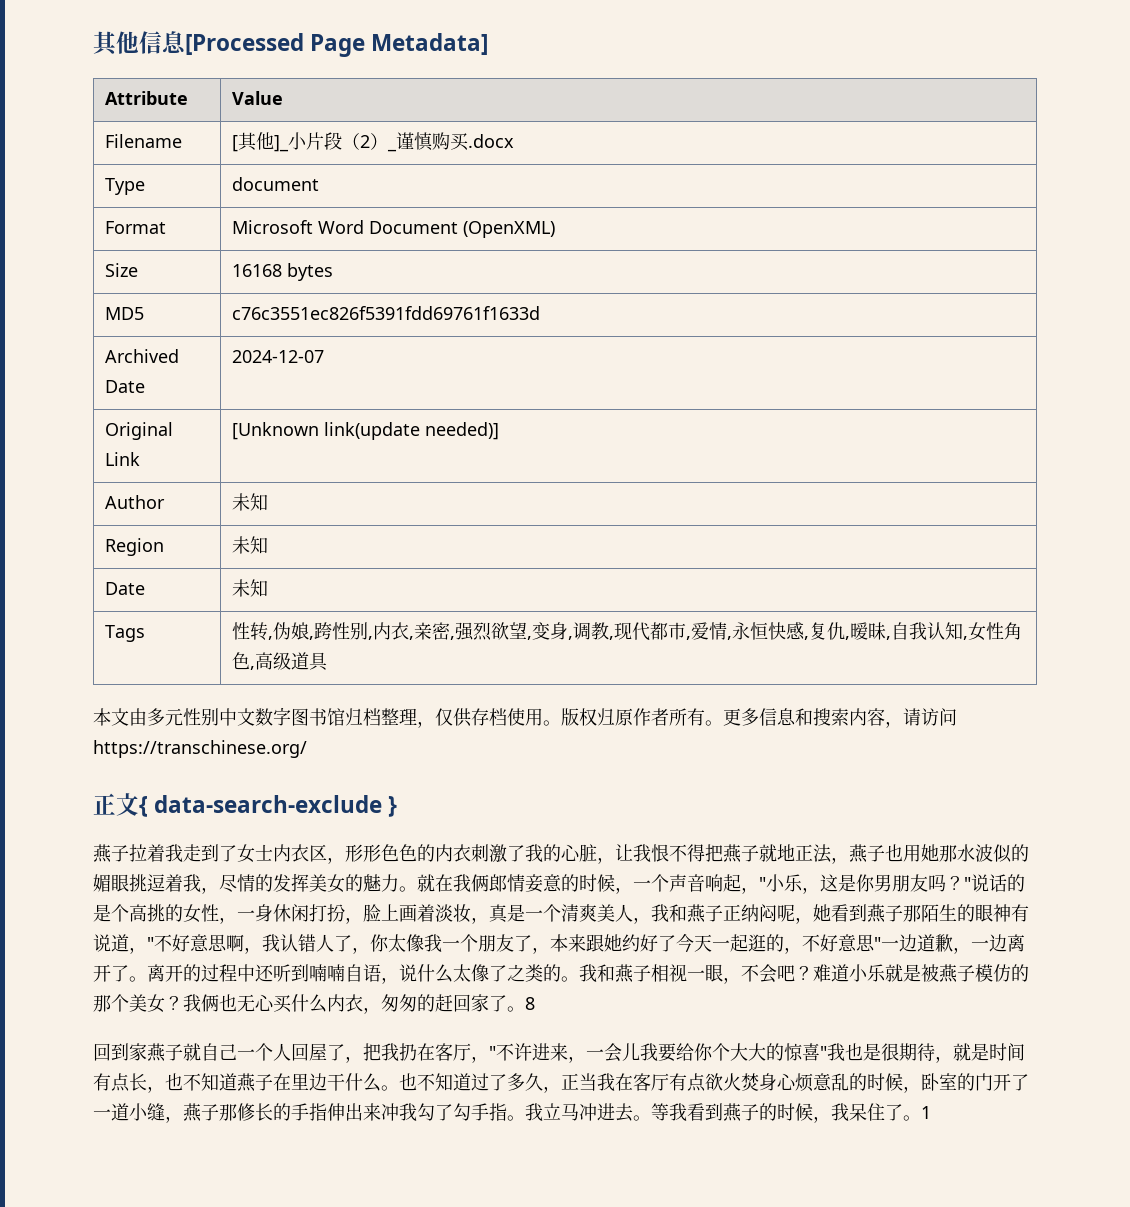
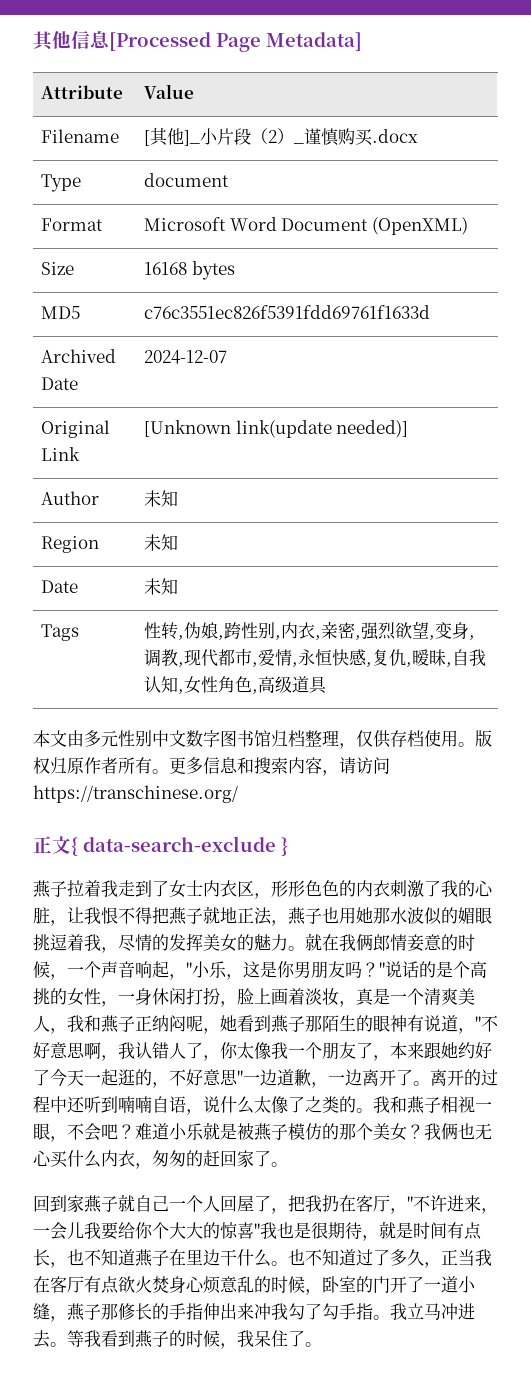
- 8
- 等我看到燕子的时候，我呆住了。1
+ 等我看到燕子的时候，我呆住了。

